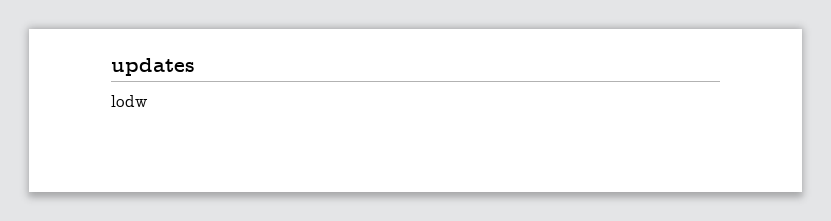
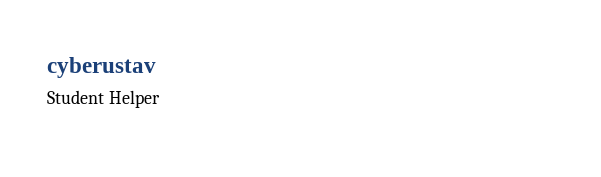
- updates
- lodw
+ cyberustav
+ Student Helper

